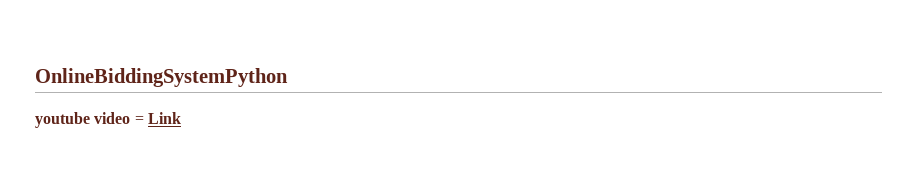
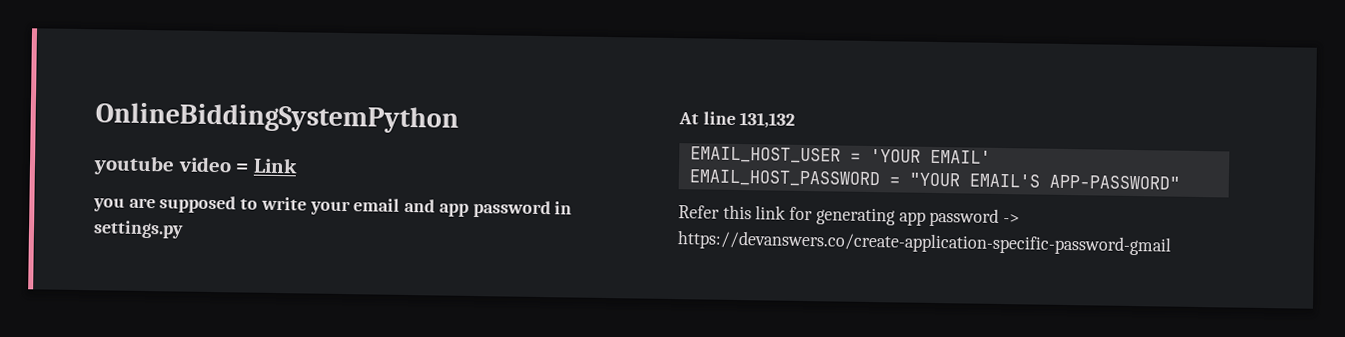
+ you are supposed to write your email and app password in settings.py
+ At line 131,132
+ EMAIL_HOST_USER = 'YOUR EMAIL'
+ EMAIL_HOST_PASSWORD = "YOUR EMAIL'S APP-PASSWORD"
+ Refer this link for generating app password -> https://devanswers.co/create-application-specific-password-gmail

